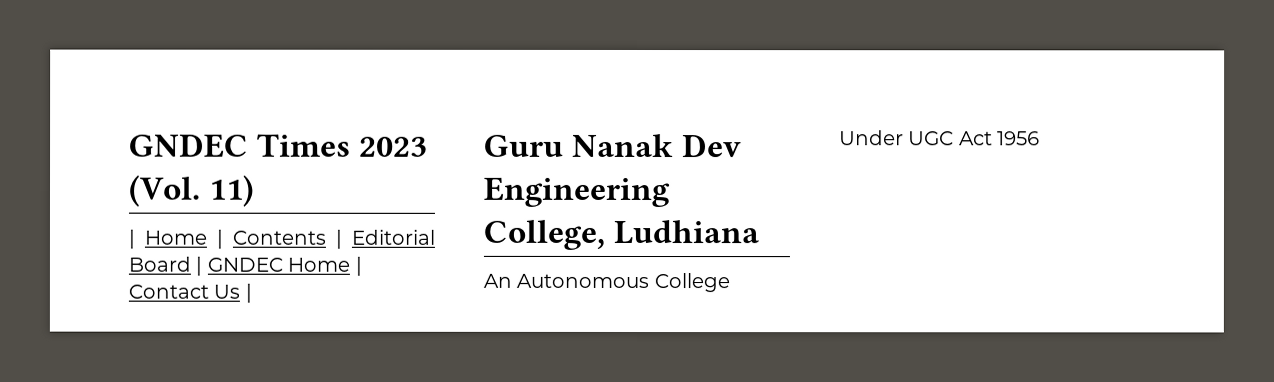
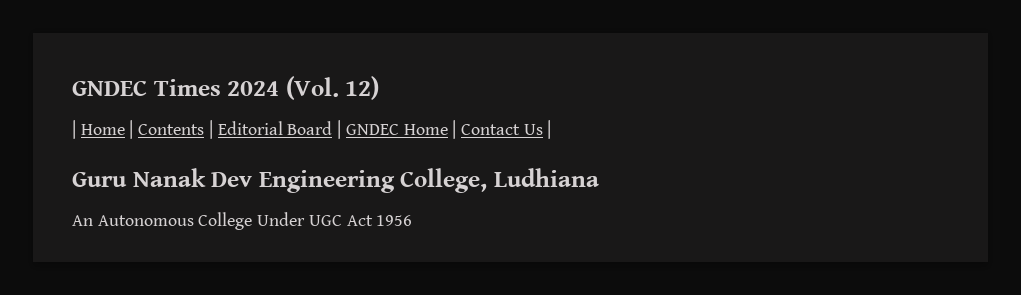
- GNDEC Times 2023 (Vol. 11)
+ GNDEC Times 2024 (Vol. 12)

